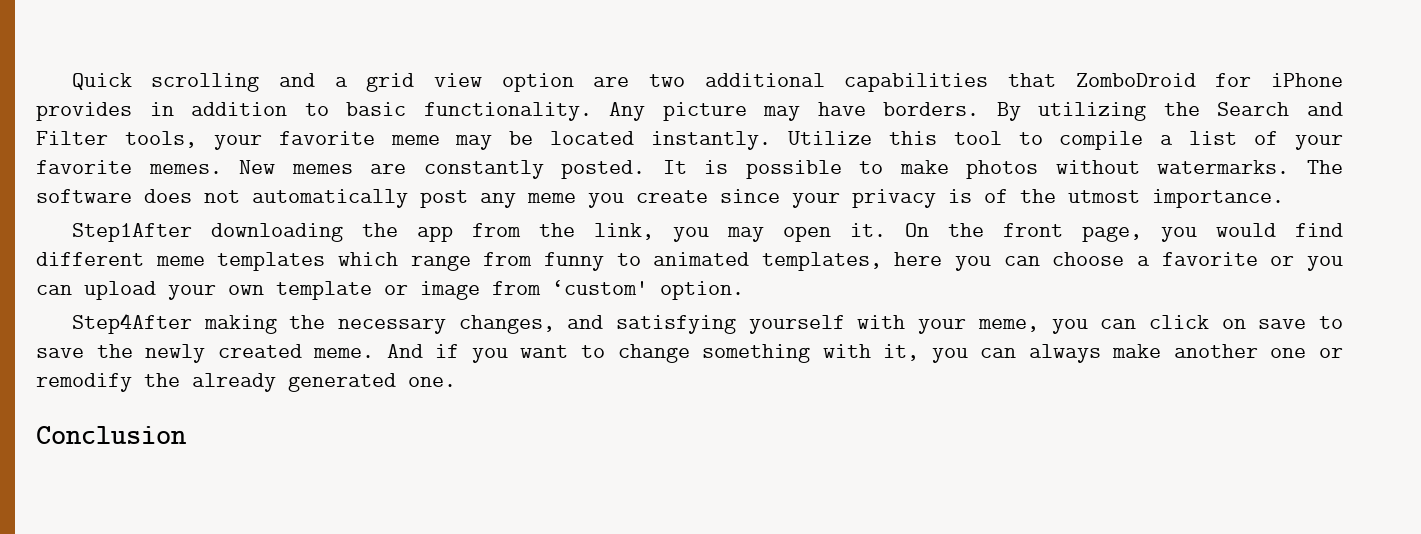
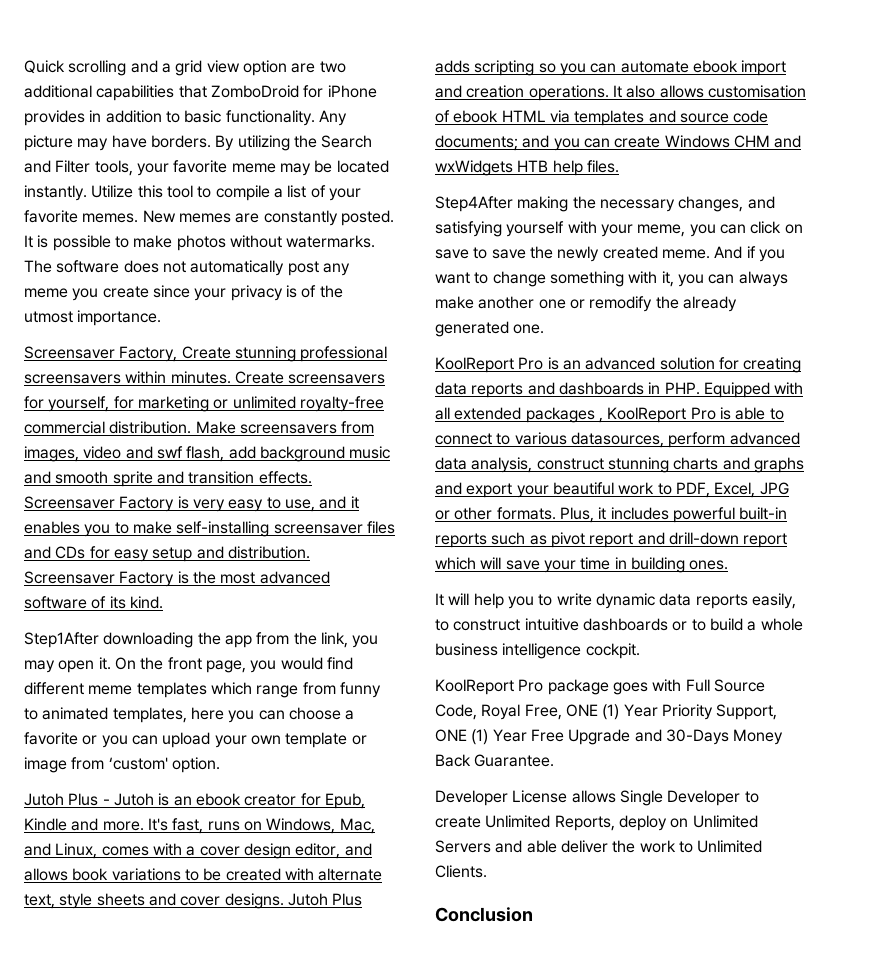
+ Screensaver Factory, Create stunning professional screensavers within minutes. Create screensavers for yourself, for marketing or unlimited royalty-free commercial distribution. Make screensavers from images, video and swf flash, add background music and smooth sprite and transition effects. Screensaver Factory is very easy to use, and it enables you to make self-installing screensaver files and CDs for easy setup and distribution. Screensaver Factory is the most advanced software of its kind.
+ Jutoh Plus - Jutoh is an ebook creator for Epub, Kindle and more. It's fast, runs on Windows, Mac, and Linux, comes with a cover design editor, and allows book variations to be created with alternate text, style sheets and cover designs. Jutoh Plus adds scripting so you can automate ebook import and creation operations. It also allows customisation of ebook HTML via templates and source code documents; and you can create Windows CHM and wxWidgets HTB help files.
+ KoolReport Pro is an advanced solution for creating data reports and dashboards in PHP. Equipped with all extended packages , KoolReport Pro is able to connect to various datasources, perform advanced data analysis, construct stunning charts and graphs and export your beautiful work to PDF, Excel, JPG or other formats. Plus, it includes powerful built-in reports such as pivot report and drill-down report which will save your time in building ones.
+ It will help you to write dynamic data reports easily, to construct intuitive dashboards or to build a whole business intelligence cockpit.
+ KoolReport Pro package goes with Full Source Code, Royal Free, ONE (1) Year Priority Support, ONE (1) Year Free Upgrade and 30-Days Money Back Guarantee.
+ Developer License allows Single Developer to create Unlimited Reports, deploy on Unlimited Servers and able deliver the work to Unlimited Clients.

